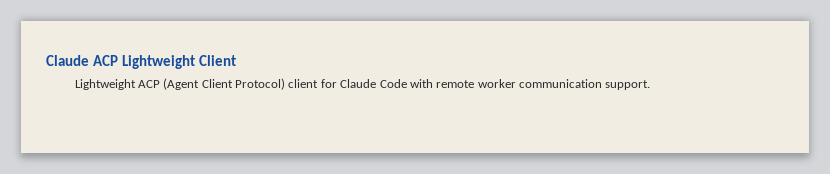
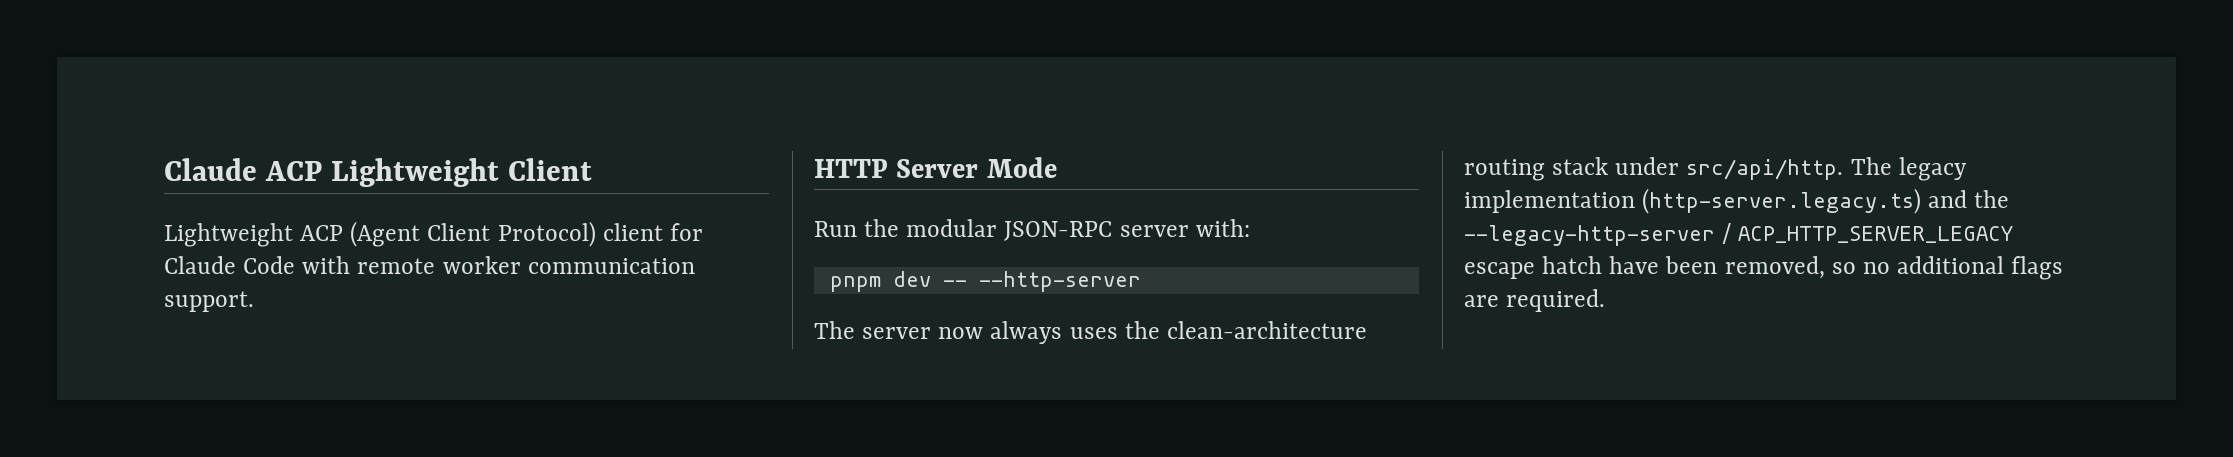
+ HTTP Server Mode
+ Run the modular JSON-RPC server with:
+ pnpm dev -- --http-server
+ The server now always uses the clean-architecture routing stack under src/api/http. The legacy implementation (http-server.legacy.ts) and the --legacy-http-server / ACP_HTTP_SERVER_LEGACY escape hatch have been removed, so no additional flags are required.

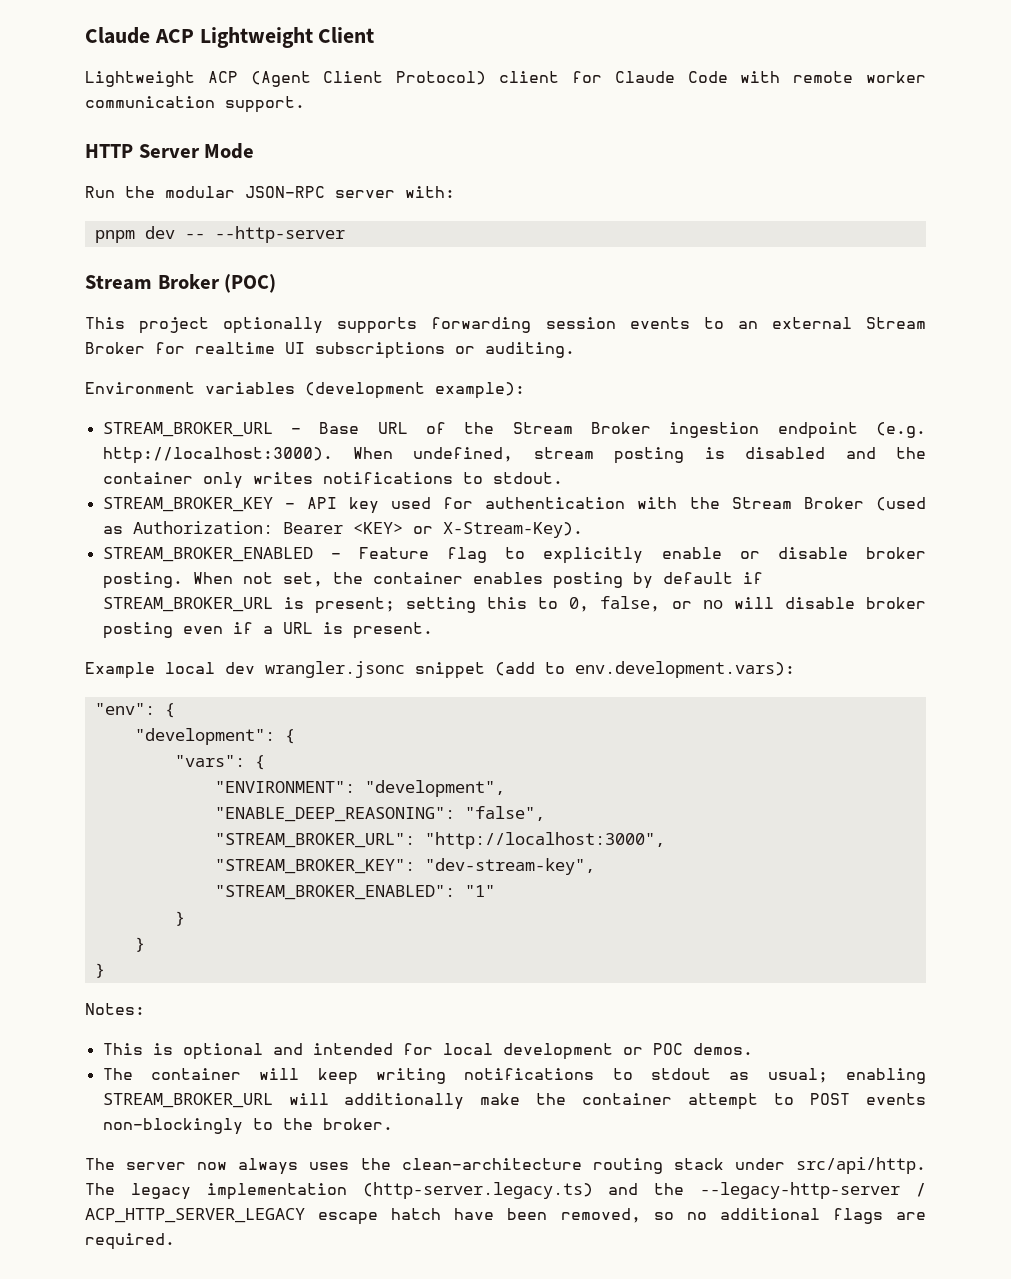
+ Stream Broker (POC)
+ This project optionally supports forwarding session events to an external Stream Broker for realtime UI subscriptions or auditing.
+ Environment variables (development example):
+ STREAM_BROKER_URL - Base URL of the Stream Broker ingestion endpoint (e.g. http://localhost:3000). When undefined, stream posting is disabled and the container only writes notifications to stdout.
+ STREAM_BROKER_KEY - API key used for authentication with the Stream Broker (used as Authorization: Bearer <KEY> or X-Stream-Key).
+ STREAM_BROKER_ENABLED - Feature flag to explicitly enable or disable broker posting. When not set, the container enables posting by default if STREAM_BROKER_URL is present; setting this to 0, false, or no will disable broker posting even if a URL is present.
+ Example local dev wrangler.jsonc snippet (add to env.development.vars):
+ "env": {
+ "development": {
+ "vars": {
+ "ENVIRONMENT": "development",
+ "ENABLE_DEEP_REASONING": "false",
+ "STREAM_BROKER_URL": "http://localhost:3000",
+ "STREAM_BROKER_KEY": "dev-stream-key",
+ "STREAM_BROKER_ENABLED": "1"
+ }
+ }
+ }
+ Notes:
+ This is optional and intended for local development or POC demos.
+ The container will keep writing notifications to stdout as usual; enabling STREAM_BROKER_URL will additionally make the container attempt to POST events non-blockingly to the broker.

